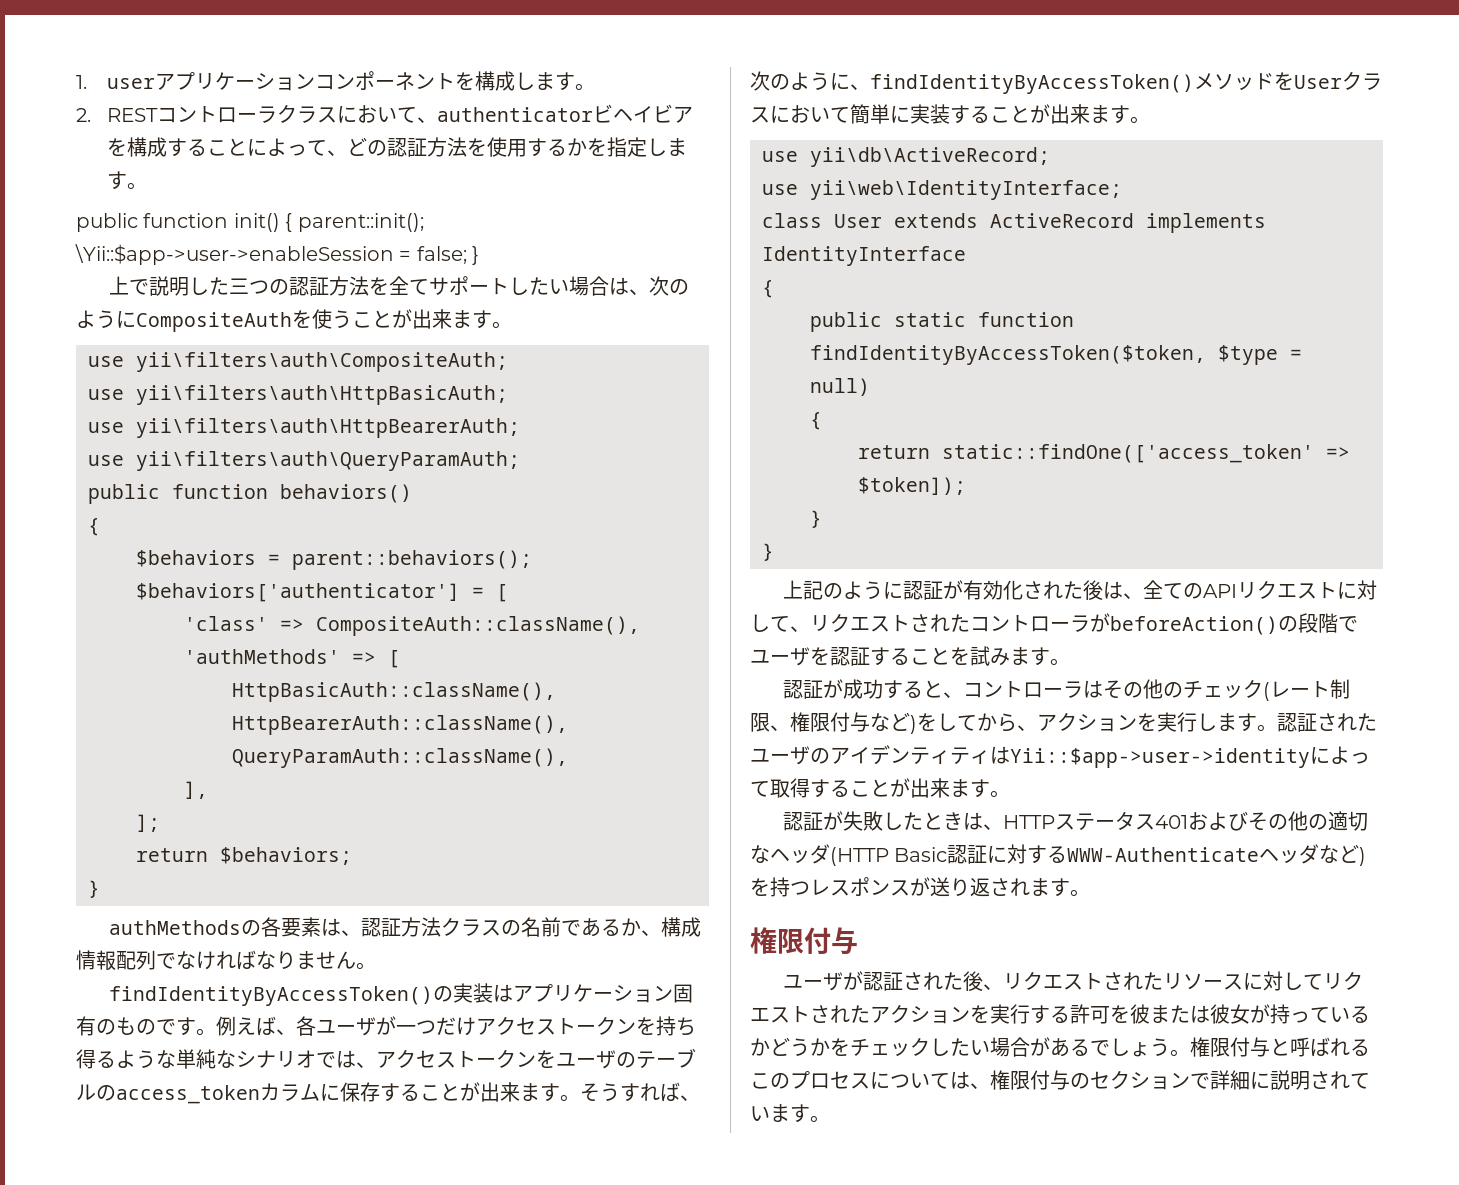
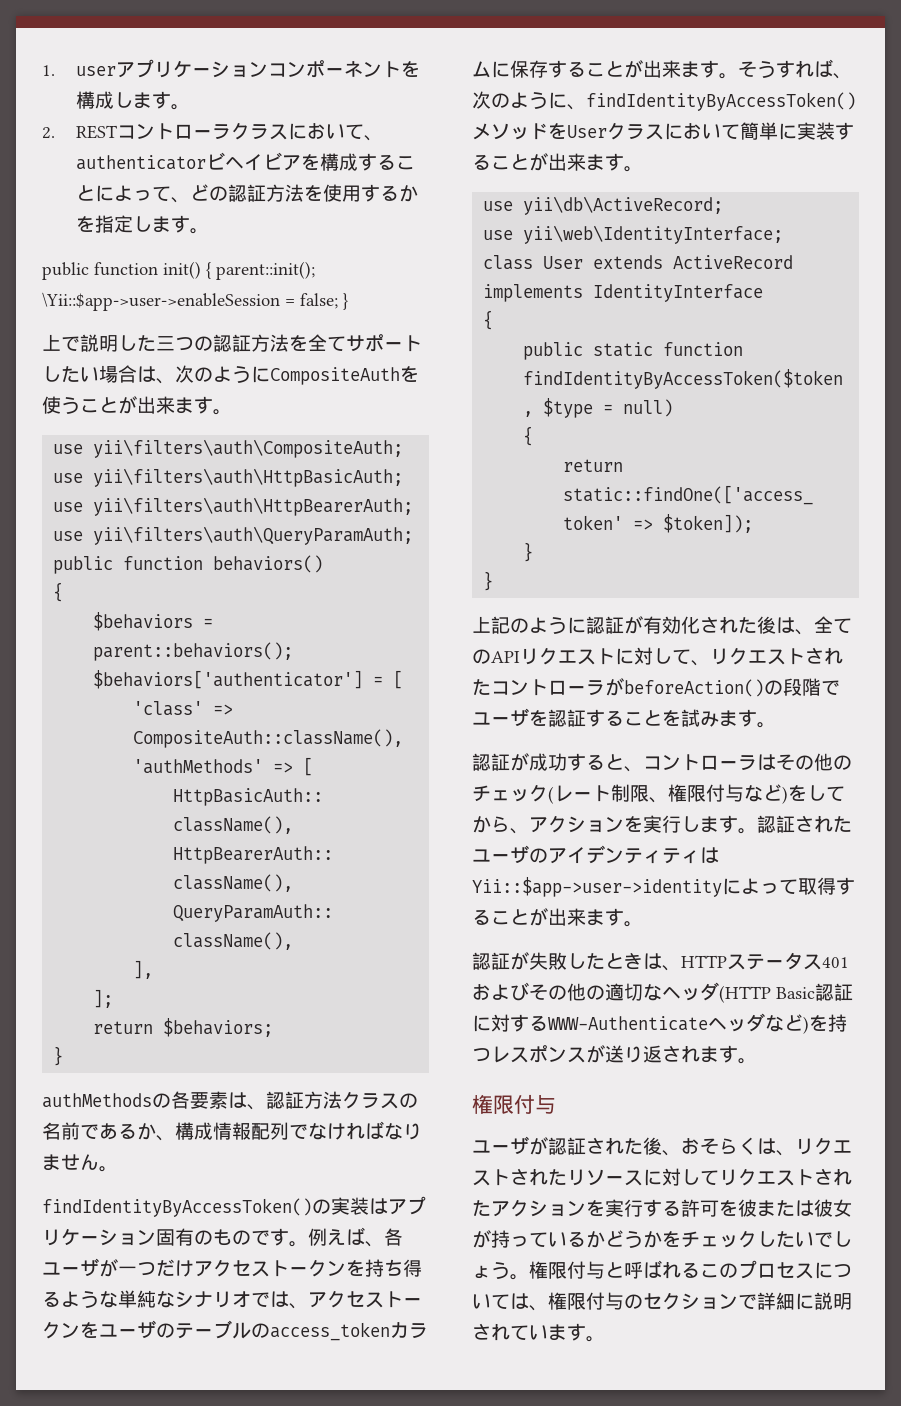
- ユーザが認証された後、リクエストされたリソースに対してリクエストされたアクションを実行する許可を彼または彼女が持っているかどうかをチェックしたい場合があるでしょう。
+ ユーザが認証された後、おそらくは、リクエストされたリソースに対してリクエストされたアクションを実行する許可を彼または彼女が持っているかどうかをチェックしたいでしょう。

